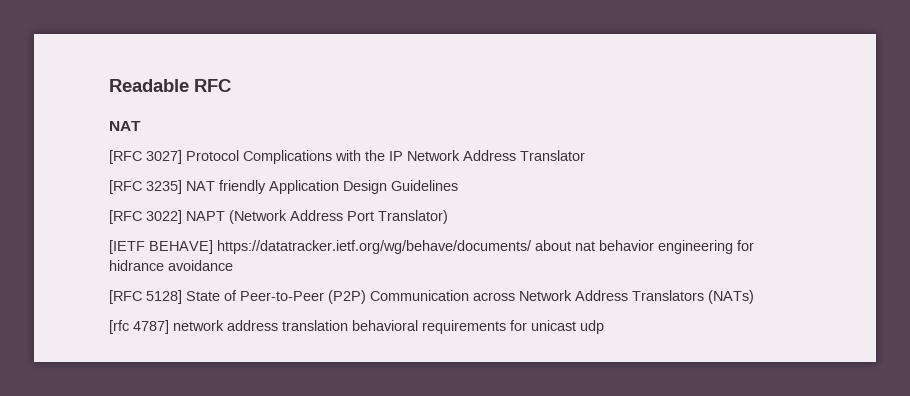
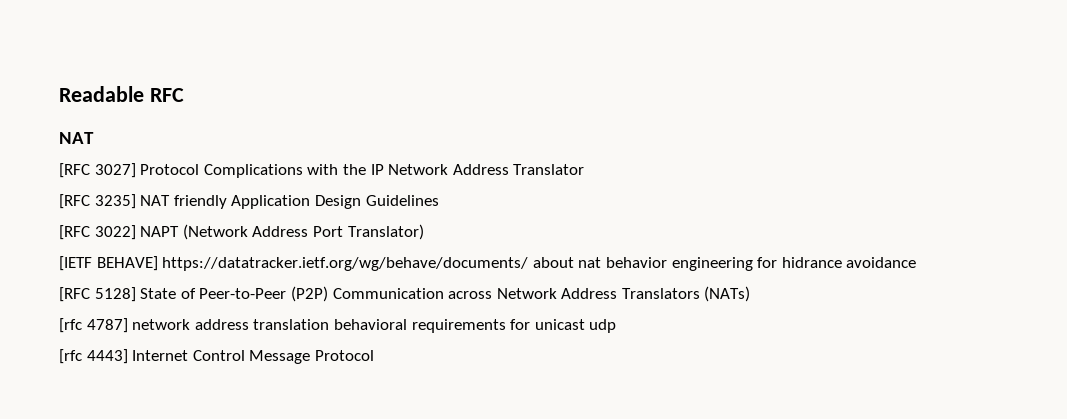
+ [rfc 4443] Internet Control Message Protocol

